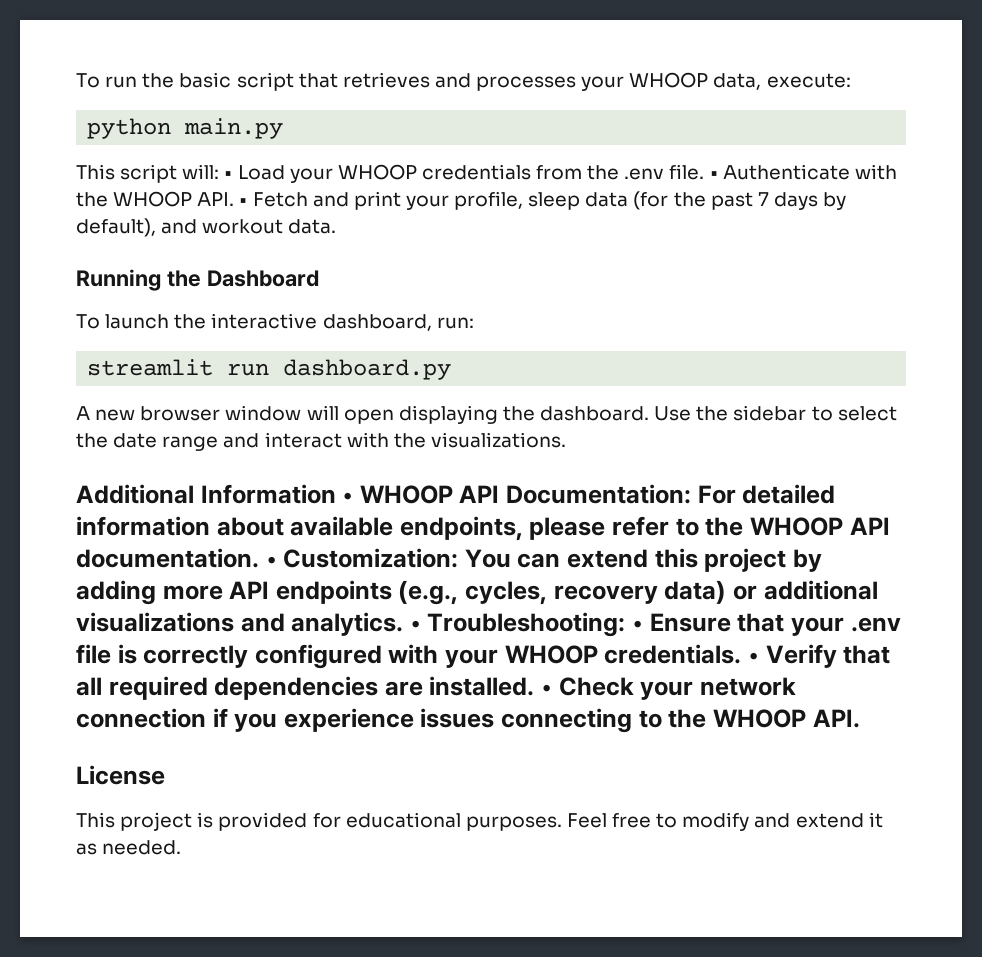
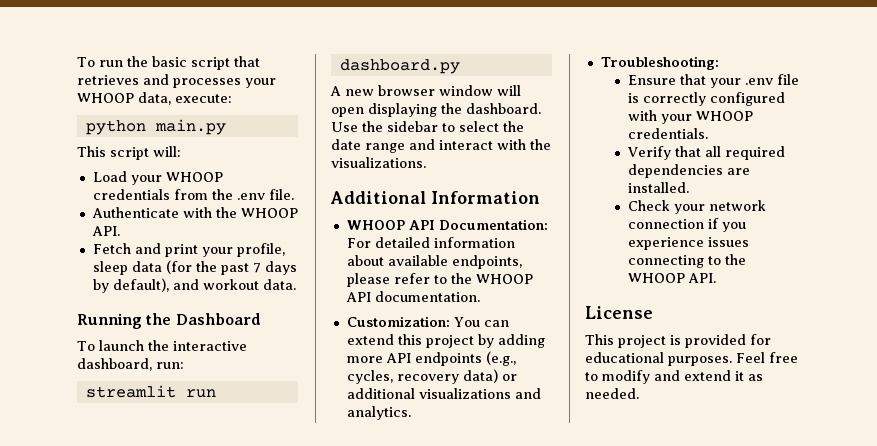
- This script will: • Load your WHOOP credentials from the .env file. • Authenticate with the WHOOP API. • Fetch and print your profile, sleep data (for the past 7 days by default), and workout data.
+ This script will:
+ Load your WHOOP credentials from the .env file.
+ Authenticate with the WHOOP API.
+ Fetch and print your profile, sleep data (for the past 7 days by default), and workout data.
- Additional Information • WHOOP API Documentation:
+ Additional Information
+ WHOOP API Documentation:
- For detailed information about available endpoints, please refer to the WHOOP API documentation. • Customization:
+ For detailed information about available endpoints, please refer to the WHOOP API documentation.
+ Customization:
- You can extend this project by adding more API endpoints (e.g., cycles, recovery data) or additional visualizations and analytics. • Troubleshooting: • Ensure that your .env file is correctly configured with your WHOOP credentials. • Verify that all required dependencies are installed. • Check your network connection if you experience issues connecting to the WHOOP API.
+ You can extend this project by adding more API endpoints (e.g., cycles, recovery data) or additional visualizations and analytics.
+ Troubleshooting:
+ Ensure that your .env file is correctly configured with your WHOOP credentials.
+ Verify that all required dependencies are installed.
+ Check your network connection if you experience issues connecting to the WHOOP API.

